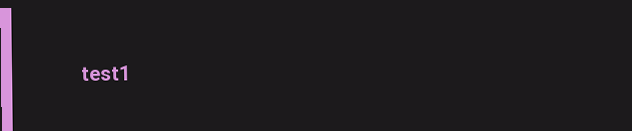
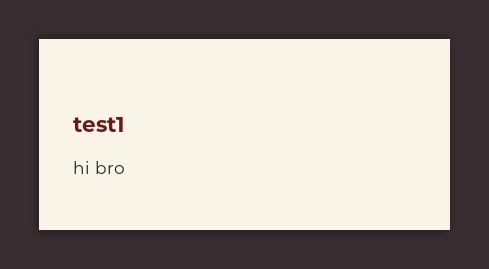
+ hi bro

